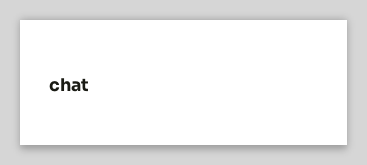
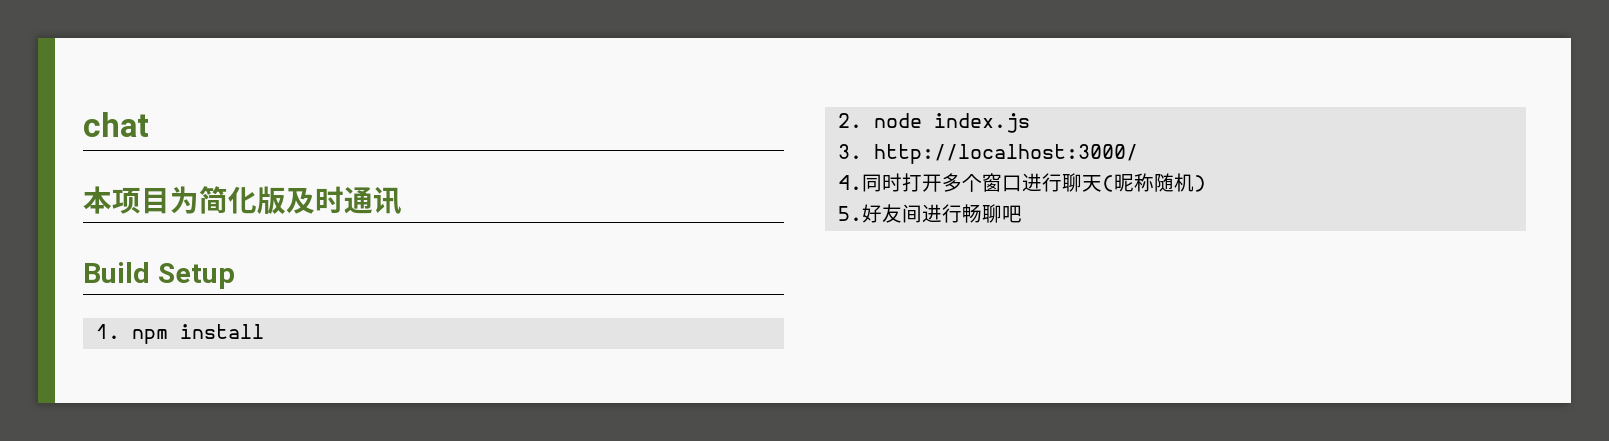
+ 本项目为简化版及时通讯
+ Build Setup
+ 1. npm install
+ 2. node index.js
+ 3. http://localhost:3000/
+ 4.同时打开多个窗口进行聊天(昵称随机)
+ 5.好友间进行畅聊吧

